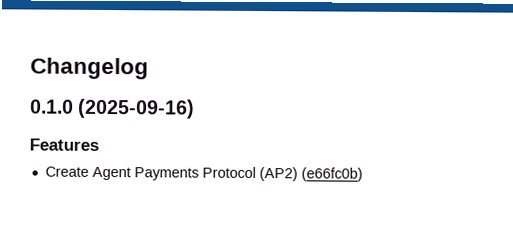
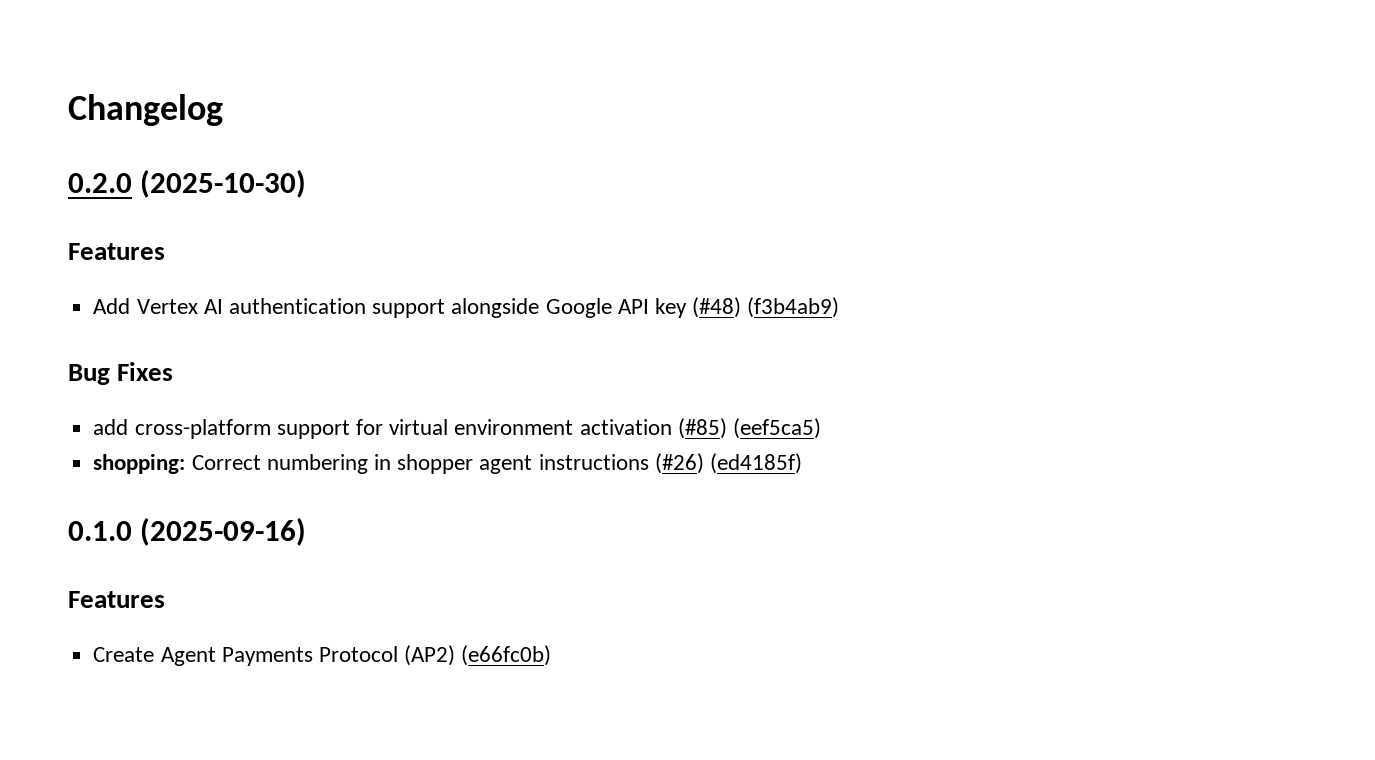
+ 0.2.0 (2025-10-30)
+ Features
+ Add Vertex AI authentication support alongside Google API key (#48) (f3b4ab9)
+ Bug Fixes
+ add cross-platform support for virtual environment activation (#85) (eef5ca5)
+ shopping: Correct numbering in shopper agent instructions (#26) (ed4185f)

